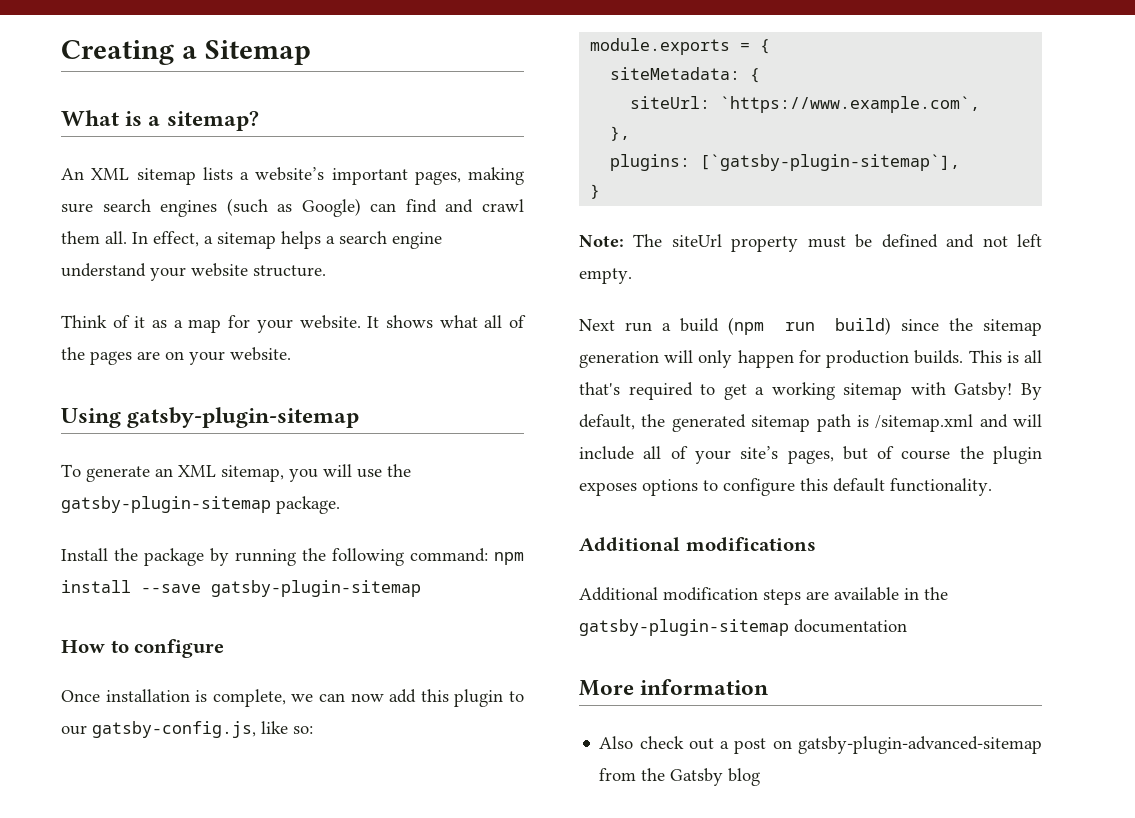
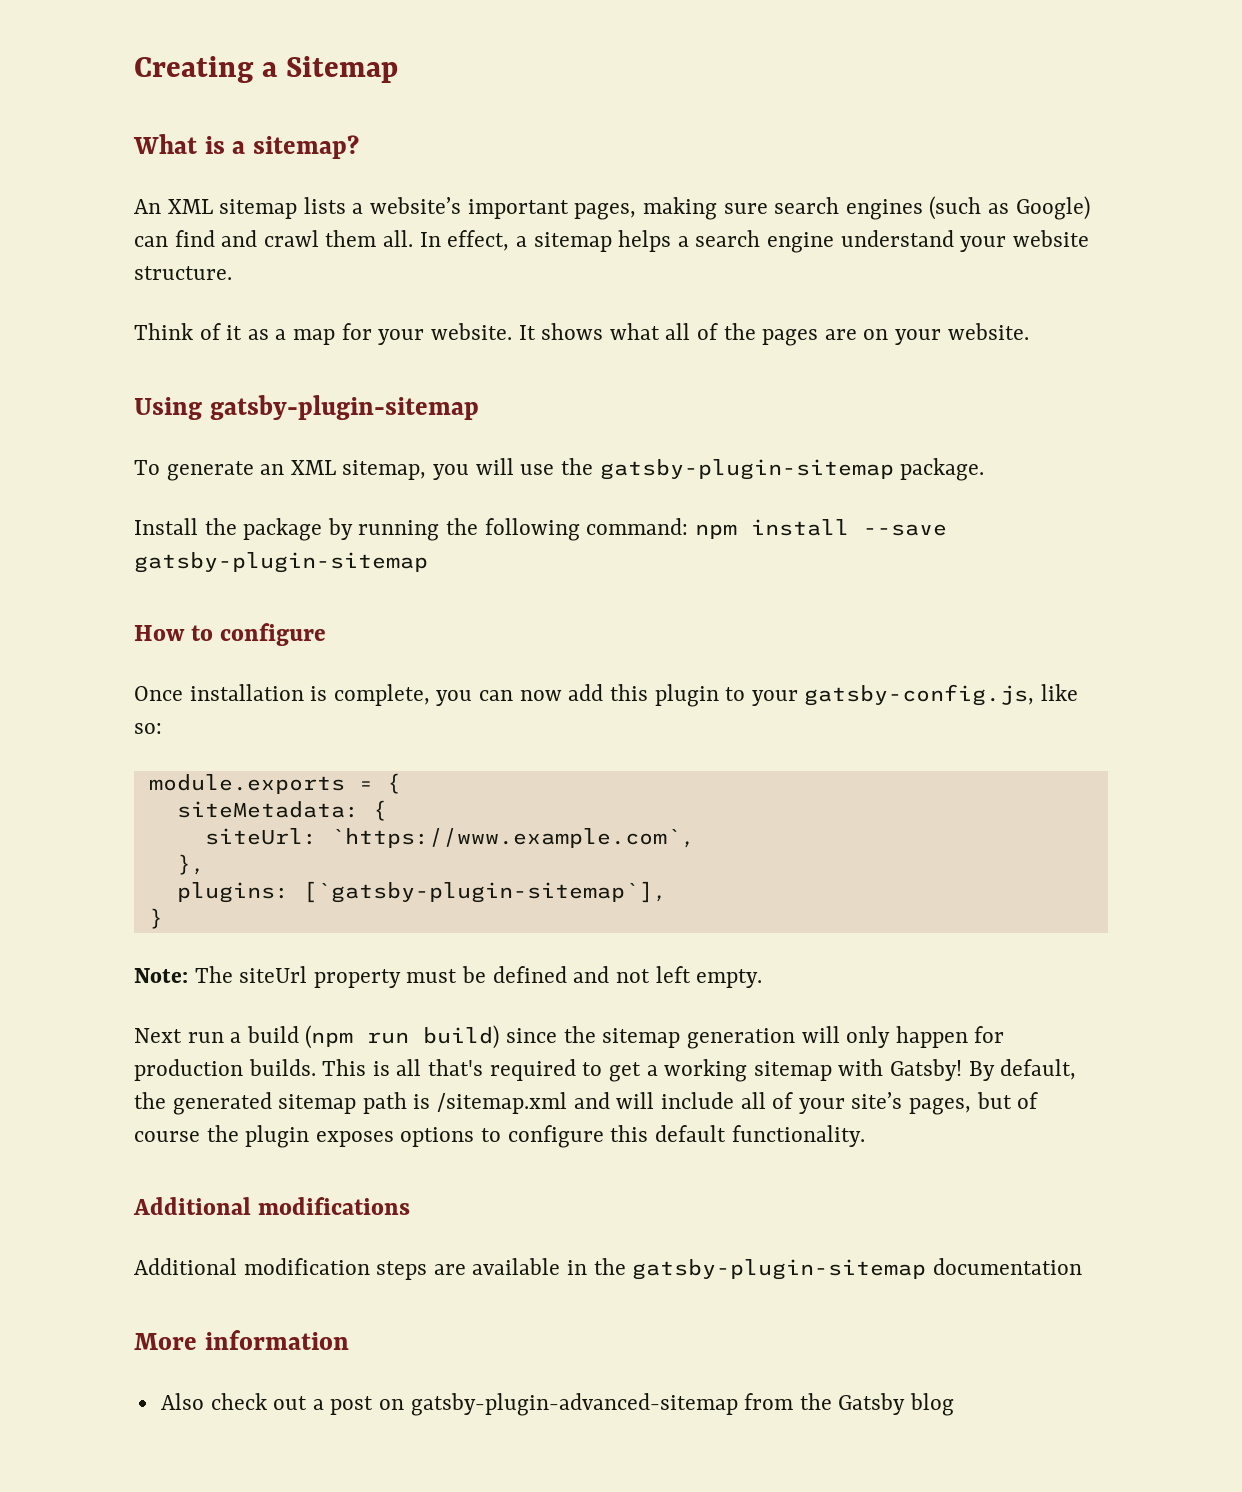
- Once installation is complete, we can now add this plugin to our gatsby-config.js, like so:
+ Once installation is complete, you can now add this plugin to your gatsby-config.js, like so:

